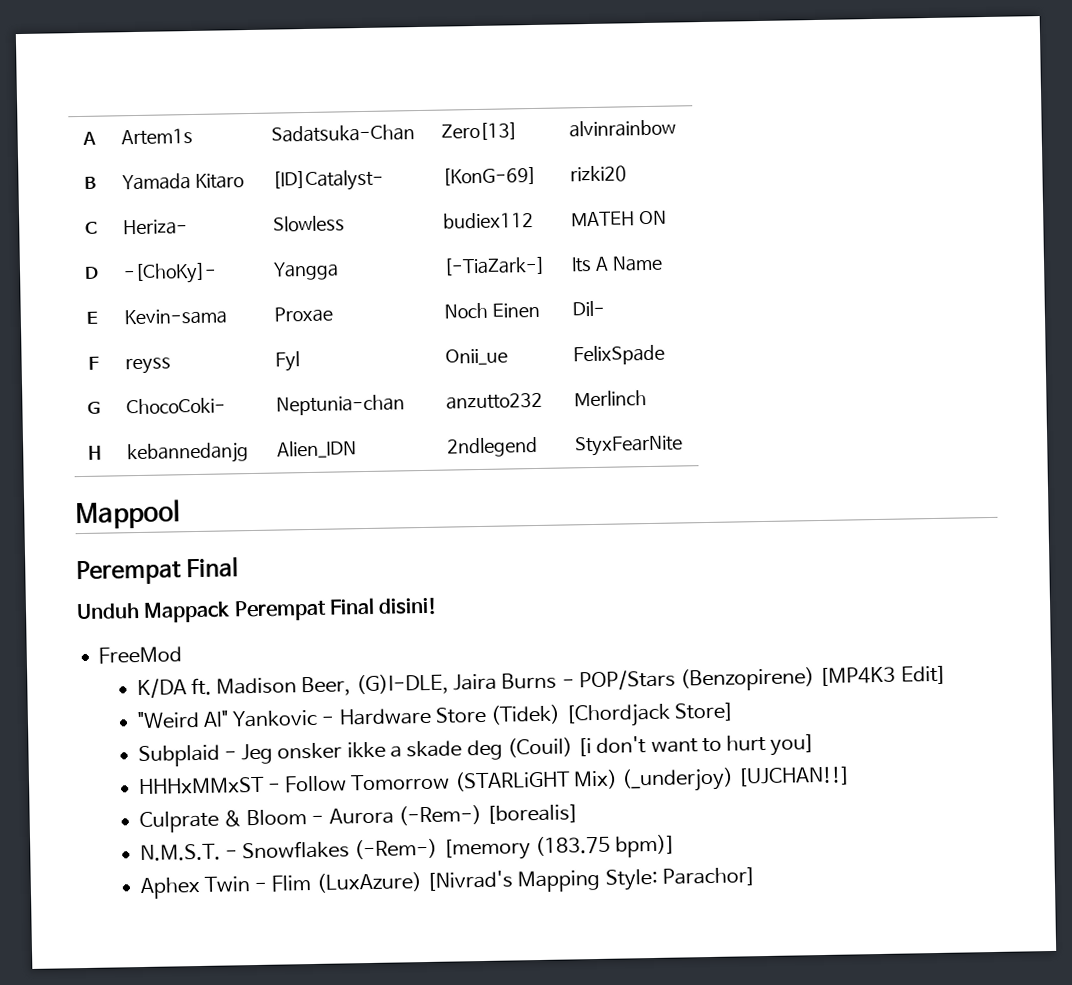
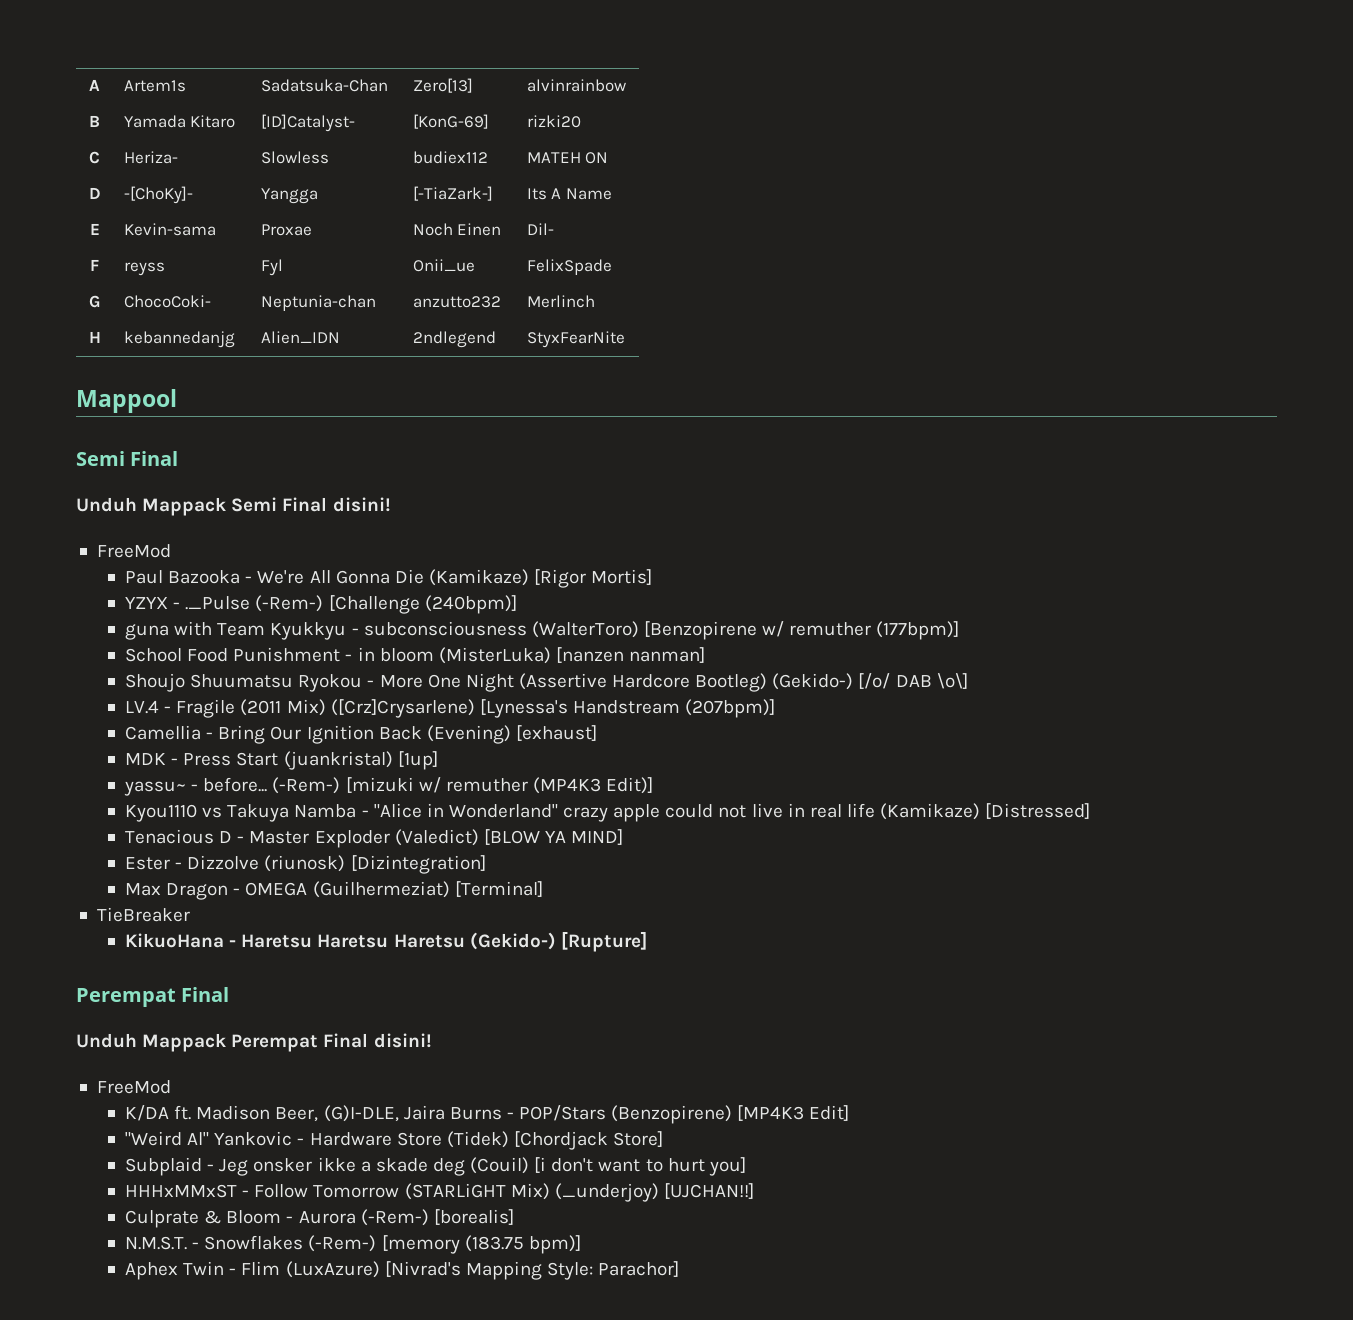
  Mappool
+ Semi Final
+ Unduh Mappack Semi Final disini!
+ FreeMod
+ Paul Bazooka - We're All Gonna Die (Kamikaze) [Rigor Mortis]
+ YZYX - ._Pulse (-Rem-) [Challenge (240bpm)]
+ guna with Team Kyukkyu - subconsciousness (WalterToro) [Benzopirene w/ remuther (177bpm)]
+ School Food Punishment - in bloom (MisterLuka) [nanzen nanman]
+ Shoujo Shuumatsu Ryokou - More One Night (Assertive Hardcore Bootleg) (Gekido-) [/o/ DAB \o\]
+ LV.4 - Fragile (2011 Mix) ([Crz]Crysarlene) [Lynessa's Handstream (207bpm)]
+ Camellia - Bring Our Ignition Back (Evening) [exhaust]
+ MDK - Press Start (juankristal) [1up]
+ yassu~ - before... (-Rem-) [mizuki w/ remuther (MP4K3 Edit)]
+ Kyou1110 vs Takuya Namba - "Alice in Wonderland" crazy apple could not live in real life (Kamikaze) [Distressed]
+ Tenacious D - Master Exploder (Valedict) [BLOW YA MIND]
+ Ester - Dizzolve (riunosk) [Dizintegration]
+ Max Dragon - OMEGA (Guilhermeziat) [Terminal]
+ TieBreaker
+ KikuoHana - Haretsu Haretsu Haretsu (Gekido-) [Rupture]

